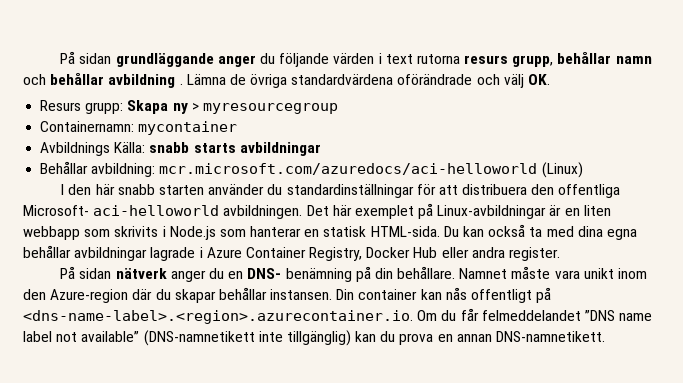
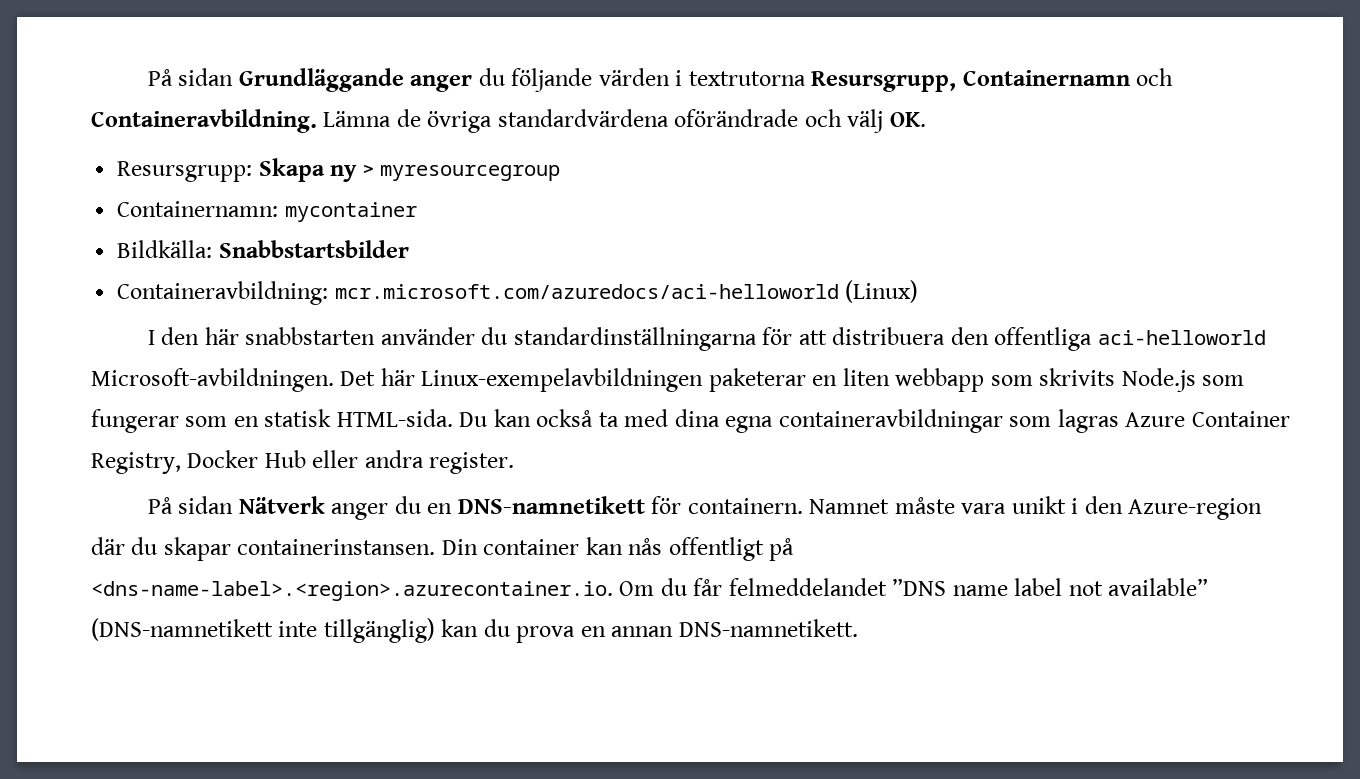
- På sidan grundläggande anger du följande värden i text rutorna resurs grupp, behållar namn och behållar avbildning .
+ På sidan Grundläggande anger du följande värden i textrutorna Resursgrupp, Containernamn och Containeravbildning.
- Resurs grupp: Skapa ny > myresourcegroup
+ Resursgrupp: Skapa ny > myresourcegroup
- Avbildnings Källa: snabb starts avbildningar
- Behållar avbildning: mcr.microsoft.com/azuredocs/aci-helloworld (Linux)
+ Bildkälla: Snabbstartsbilder
+ Containeravbildning: mcr.microsoft.com/azuredocs/aci-helloworld (Linux)
- I den här snabb starten använder du standardinställningar för att distribuera den offentliga Microsoft- aci-helloworld avbildningen. Det här exemplet på Linux-avbildningar är en liten webbapp som skrivits i Node.js som hanterar en statisk HTML-sida.
+ I den här snabbstarten använder du standardinställningarna för att distribuera den offentliga aci-helloworld Microsoft-avbildningen. Det här Linux-exempelavbildningen paketerar en liten webbapp som skrivits Node.js som fungerar som en statisk HTML-sida.
- Du kan också ta med dina egna behållar avbildningar lagrade i Azure Container Registry, Docker Hub eller andra register.
+ Du kan också ta med dina egna containeravbildningar som lagras Azure Container Registry, Docker Hub eller andra register.
- På sidan nätverk anger du en DNS- benämning på din behållare.
+ På sidan Nätverk anger du en DNS-namnetikett för containern.
- Namnet måste vara unikt inom den Azure-region där du skapar behållar instansen.
+ Namnet måste vara unikt i den Azure-region där du skapar containerinstansen.

